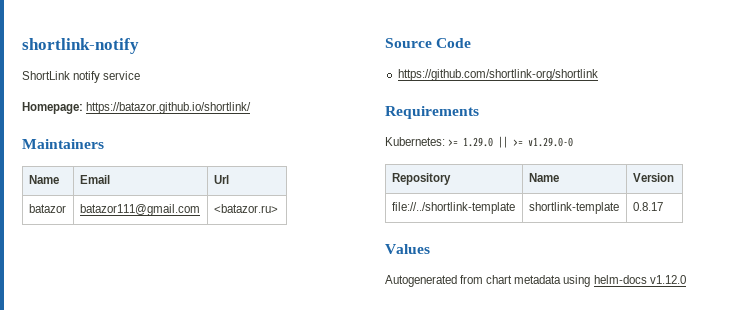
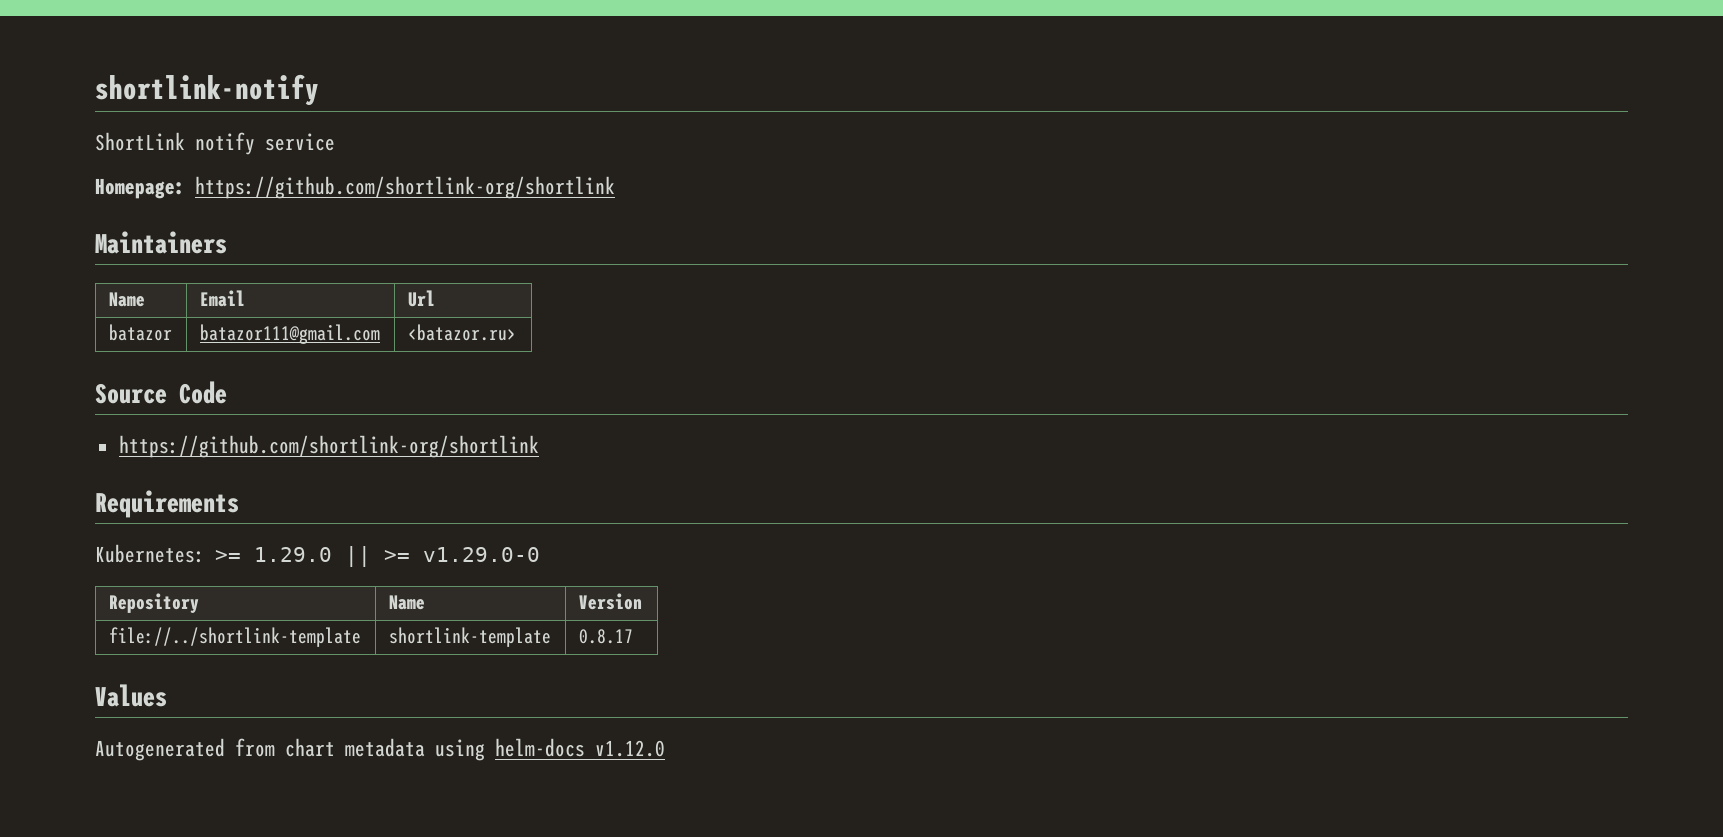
- Homepage: https://batazor.github.io/shortlink/
+ Homepage: https://github.com/shortlink-org/shortlink

